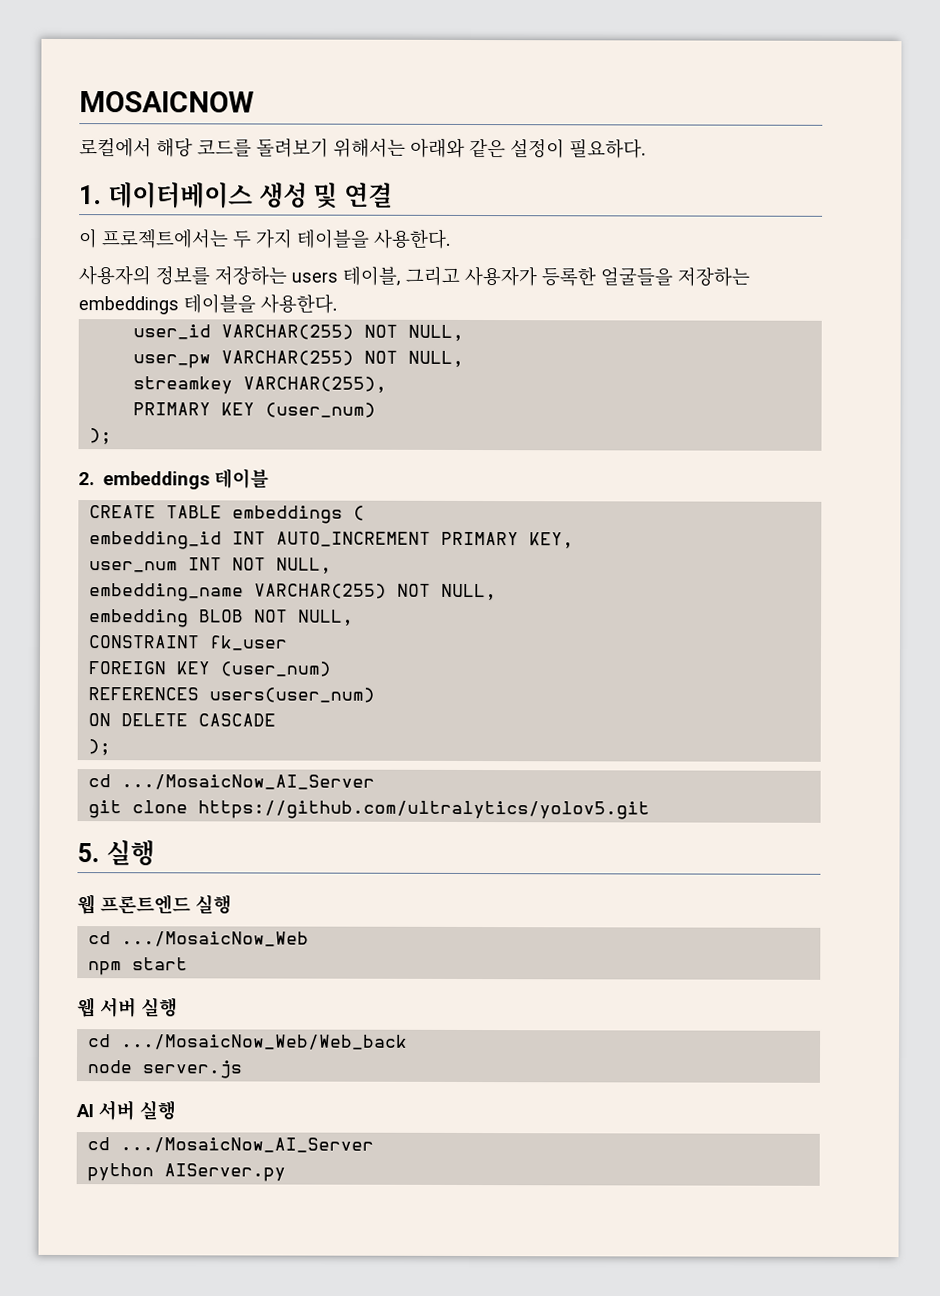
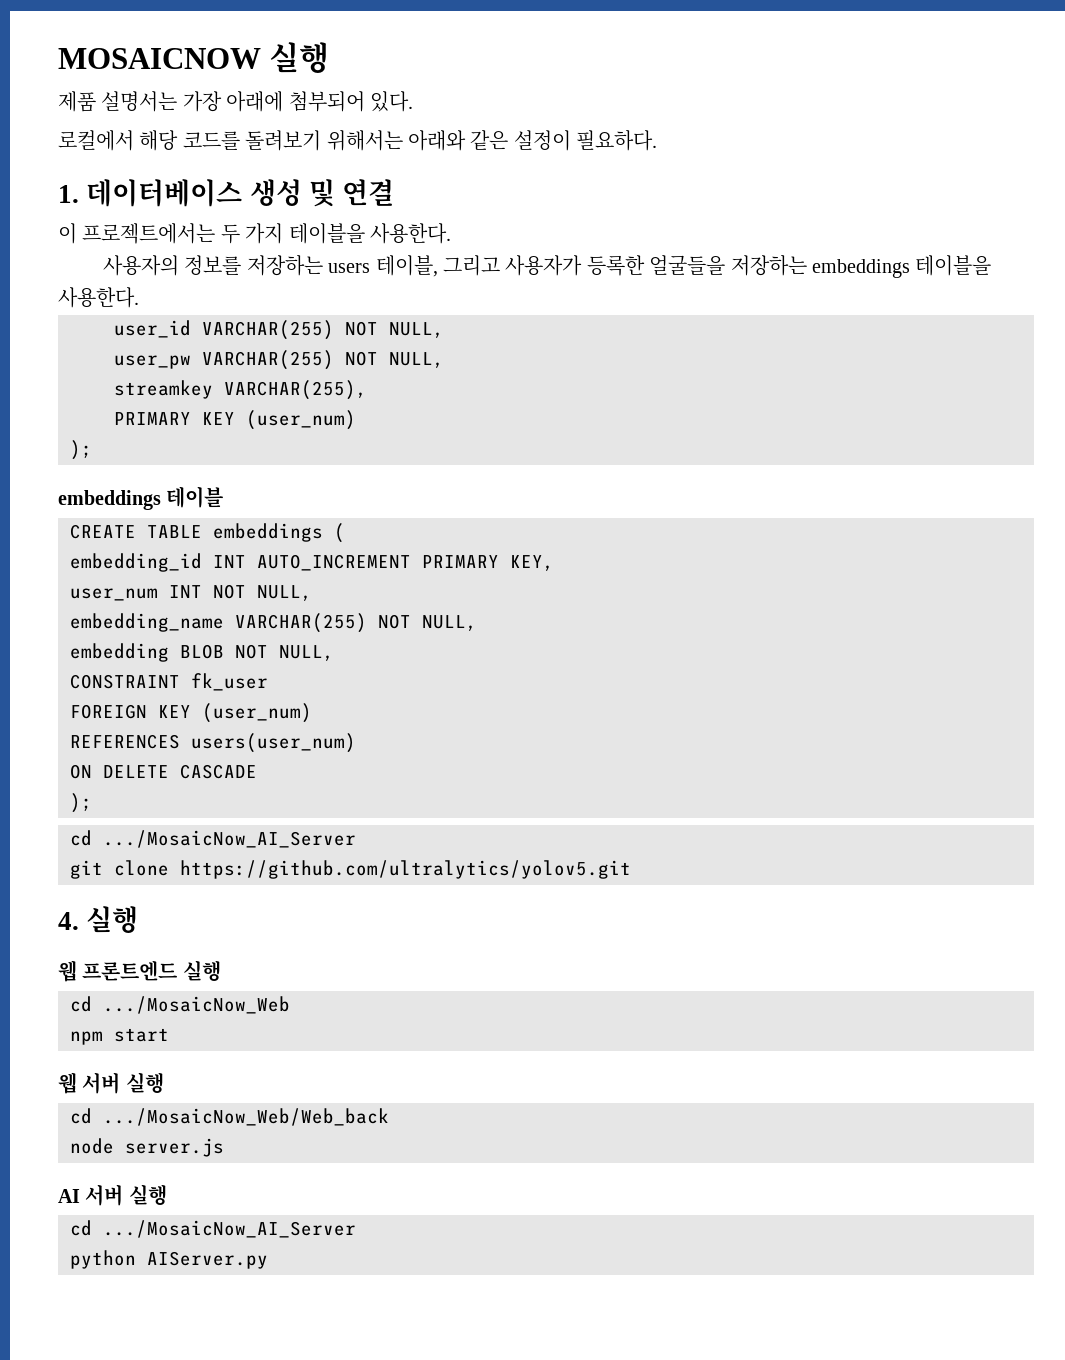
- MOSAICNOW
+ MOSAICNOW 실행
+ 제품 설명서는 가장 아래에 첨부되어 있다.
- 2. embeddings 테이블
+ embeddings 테이블
- 5. 실행
+ 4. 실행

